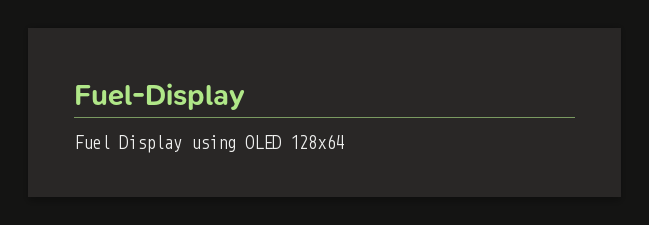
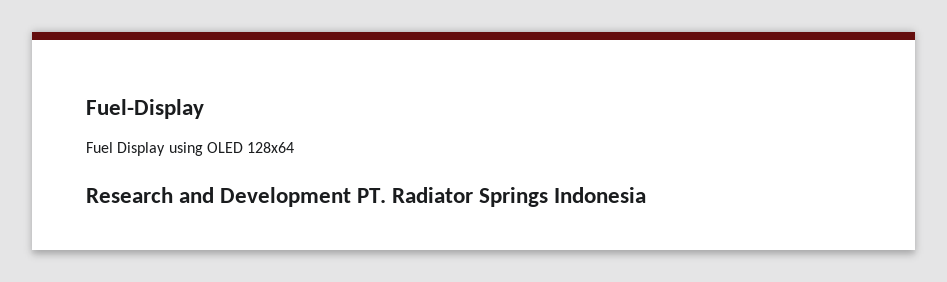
+ Research and Development PT. Radiator Springs Indonesia

